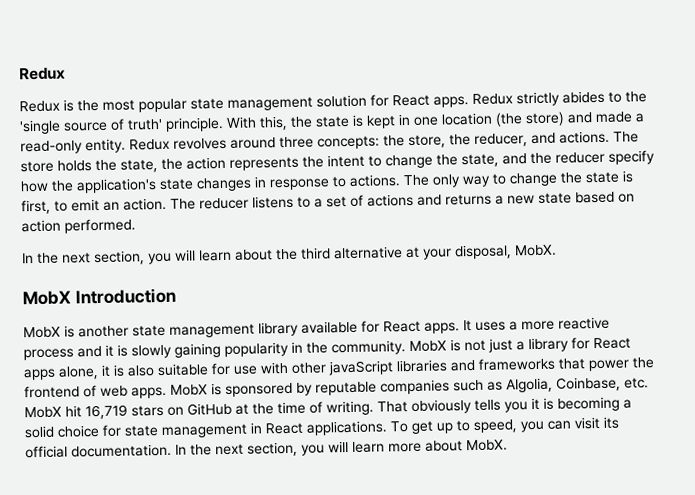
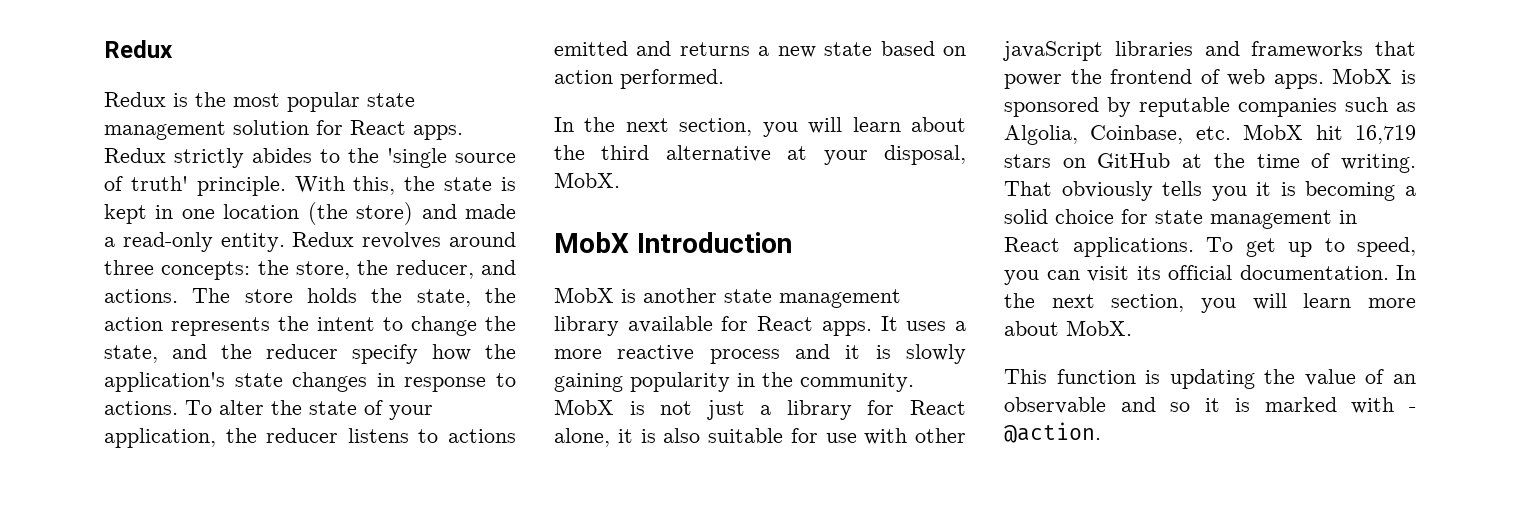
- The only way to change the state is first, to emit an action. The reducer listens to a set of actions and returns a new state based on action performed.
+ To alter the state of your application, the reducer listens to actions emitted and returns a new state based on action performed.
- MobX is not just a library for React apps alone, it is also suitable for use with other javaScript libraries and frameworks that power the frontend of web apps.
+ MobX is not just a library for React alone, it is also suitable for use with other javaScript libraries and frameworks that power the frontend of web apps.
+ This function is updating the value of an observable and so it is marked with - @action.

